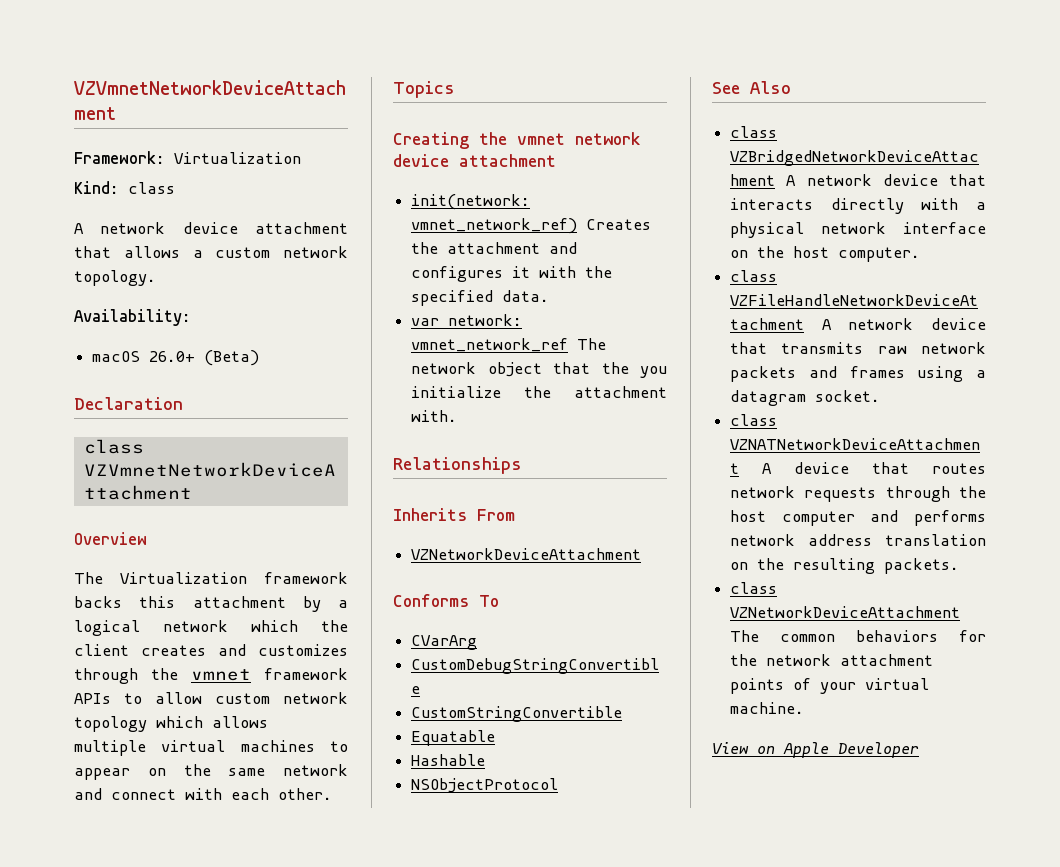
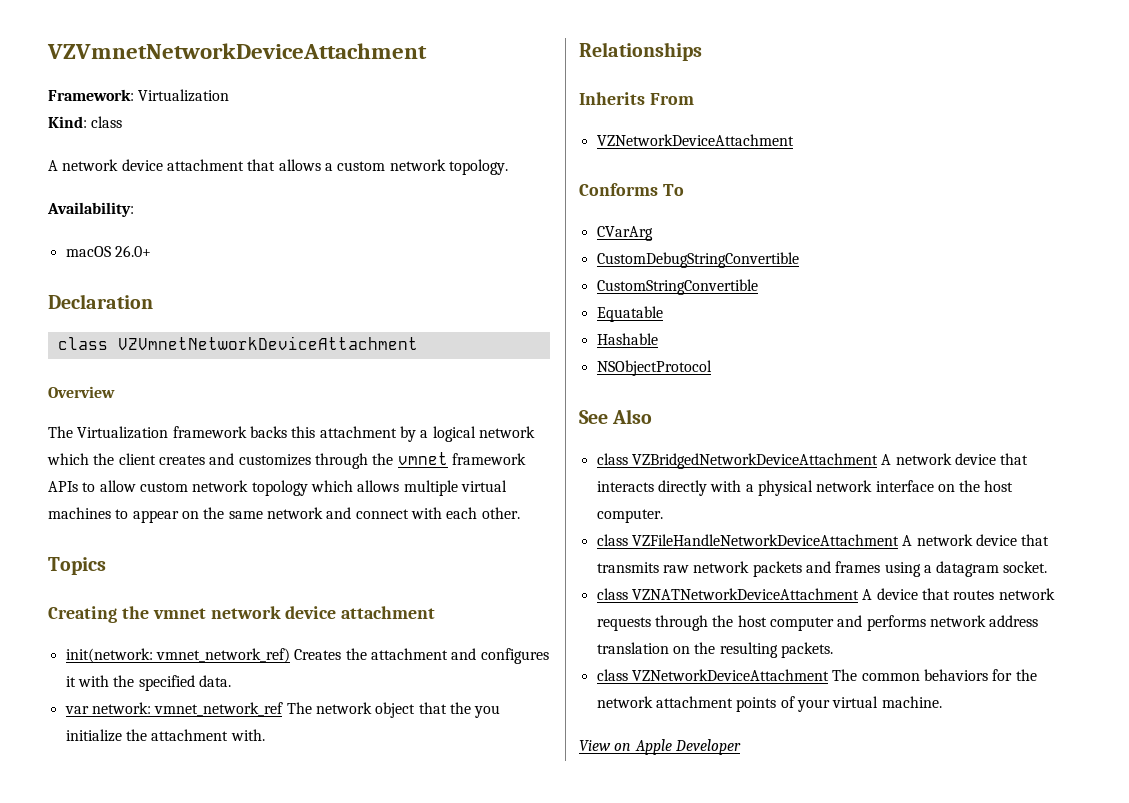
- macOS 26.0+ (Beta)
+ macOS 26.0+

